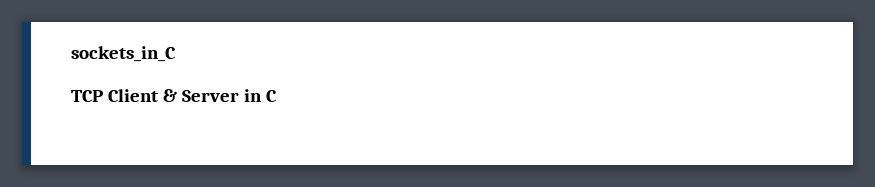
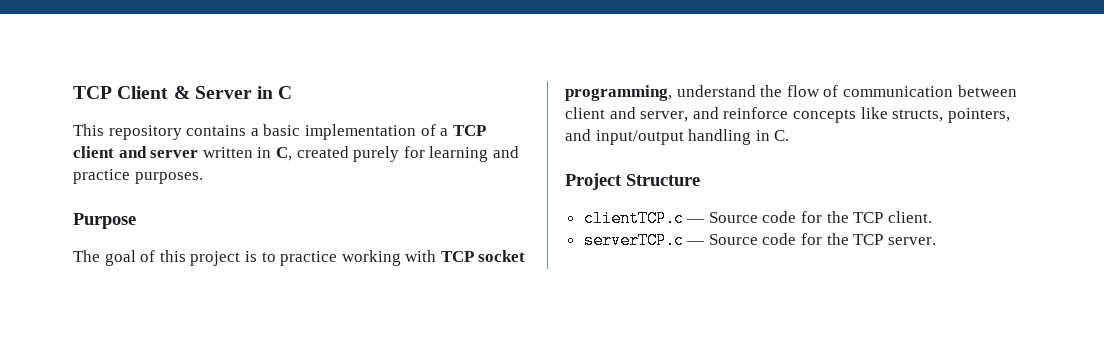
- sockets_in_C
+ This repository contains a basic implementation of a TCP client and server written in C, created purely for learning and practice purposes.
+ Purpose
+ The goal of this project is to practice working with TCP socket programming, understand the flow of communication between client and server, and reinforce concepts like structs, pointers, and input/output handling in C.
+ Project Structure
+ clientTCP.c — Source code for the TCP client.
+ serverTCP.c — Source code for the TCP server.

